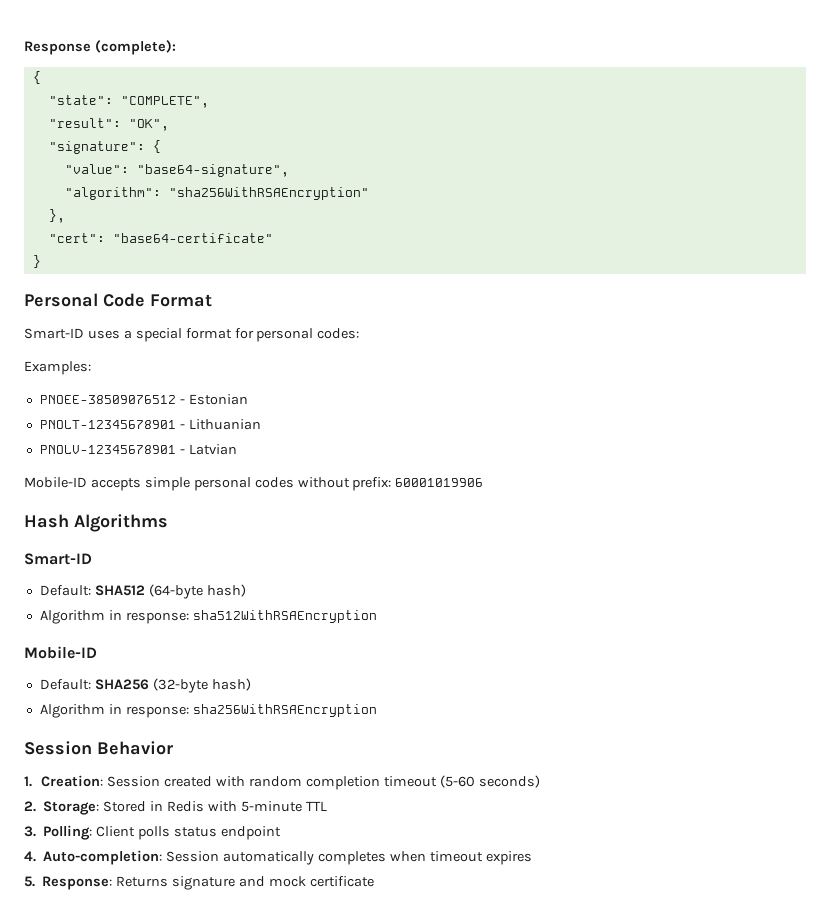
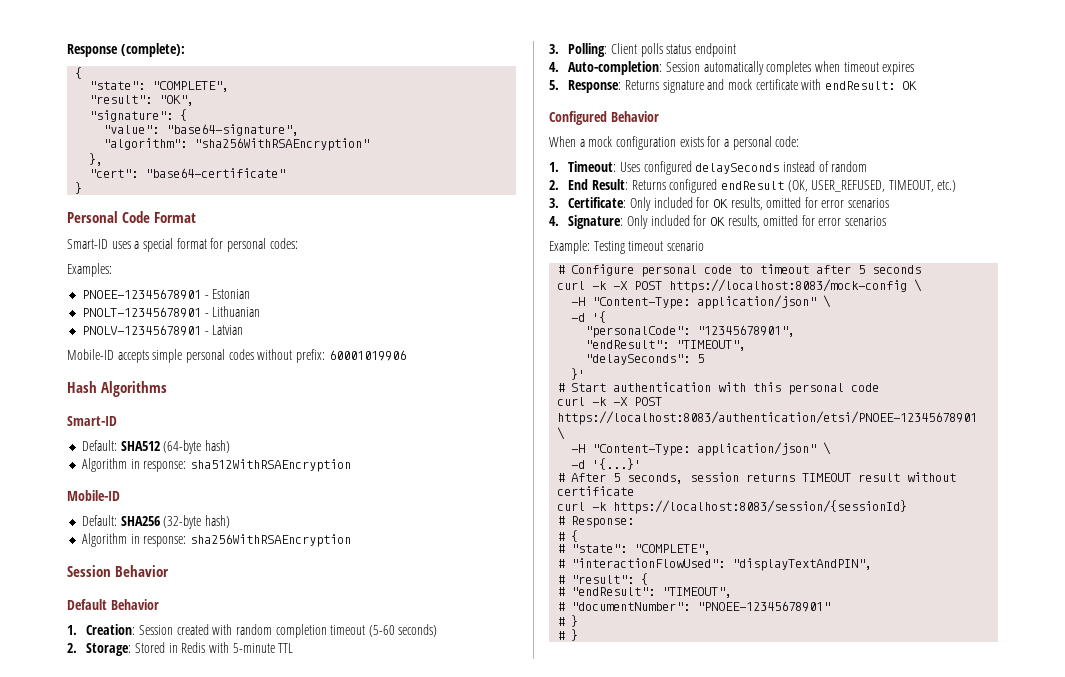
- PNOEE-38509076512 - Estonian
+ PNOEE-12345678901 - Estonian
+ Default Behavior
- 5. Response: Returns signature and mock certificate
+ 5. Response: Returns signature and mock certificate with endResult: OK
+ Configured Behavior
+ When a mock configuration exists for a personal code:
+ 1. Timeout: Uses configured delaySeconds instead of random
+ 2. End Result: Returns configured endResult (OK, USER_REFUSED, TIMEOUT, etc.)
+ 3. Certificate: Only included for OK results, omitted for error scenarios
+ 4. Signature: Only included for OK results, omitted for error scenarios
+ Example: Testing timeout scenario
+ # Configure personal code to timeout after 5 seconds
+ curl -k -X POST https://localhost:8083/mock-config \
+ -H "Content-Type: application/json" \
+ -d '{
+ "personalCode": "12345678901",
+ "endResult": "TIMEOUT",
+ "delaySeconds": 5
+ }'
+ # Start authentication with this personal code
+ curl -k -X POST https://localhost:8083/authentication/etsi/PNOEE-12345678901 \
+ -H "Content-Type: application/json" \
+ -d '{...}'
+ # After 5 seconds, session returns TIMEOUT result without certificate
+ curl -k https://localhost:8083/session/{sessionId}
+ # Response:
+ # {
+ # "state": "COMPLETE",
+ # "interactionFlowUsed": "displayTextAndPIN",
+ # "result": {
+ # "endResult": "TIMEOUT",
+ # "documentNumber": "PNOEE-12345678901"
+ # }
+ # }

